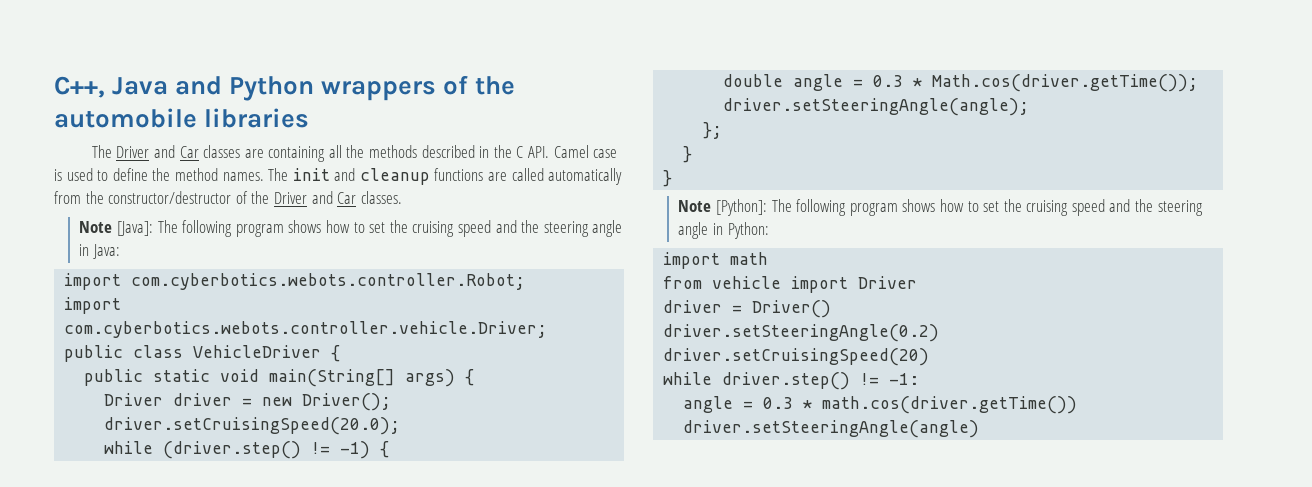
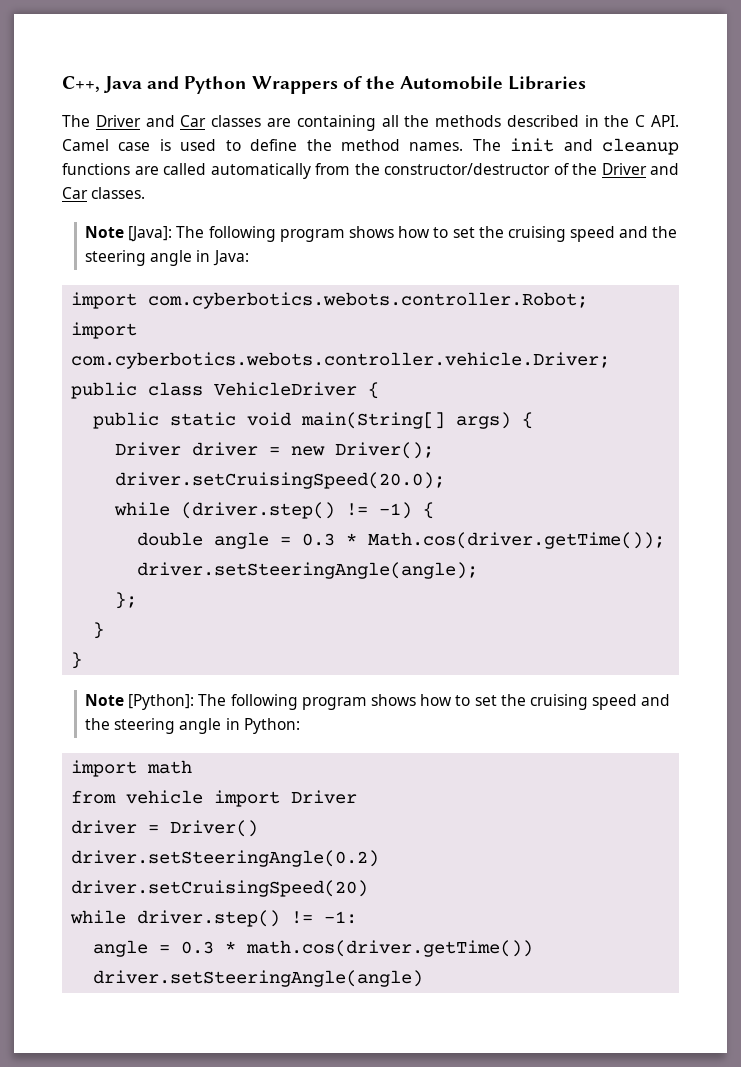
- C++, Java and Python wrappers of the automobile libraries
+ C++, Java and Python Wrappers of the Automobile Libraries

